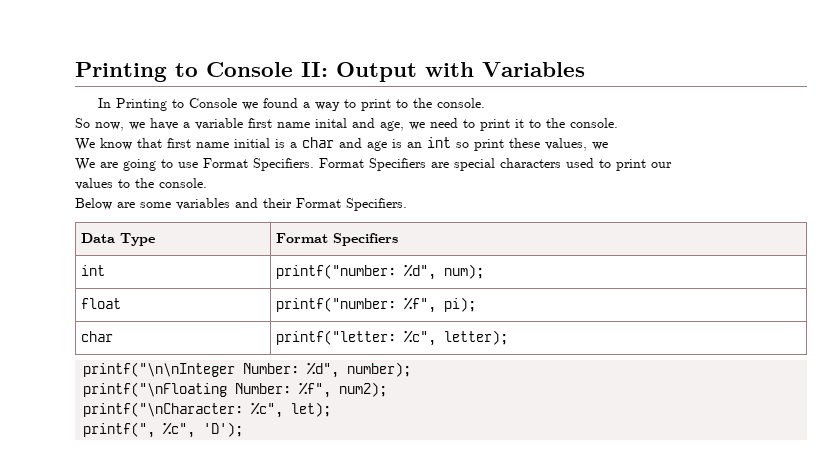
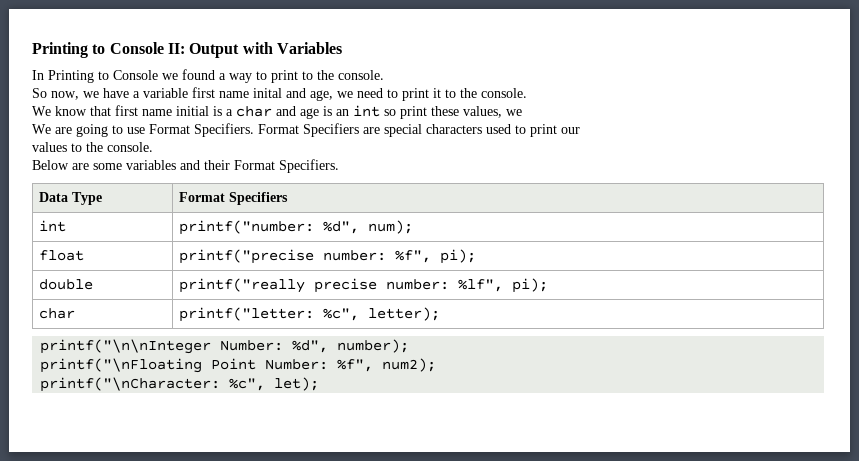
- float | printf("number: %f", pi);
+ float | printf("precise number: %f", pi);
+ double | printf("really precise number: %lf", pi);
- printf("\nFloating Number: %f", num2);
+ printf("\nFloating Point Number: %f", num2);
- printf(", %c", 'D');

